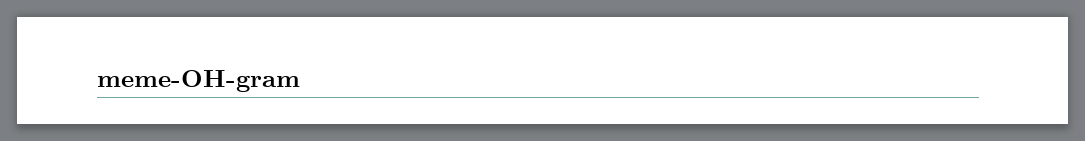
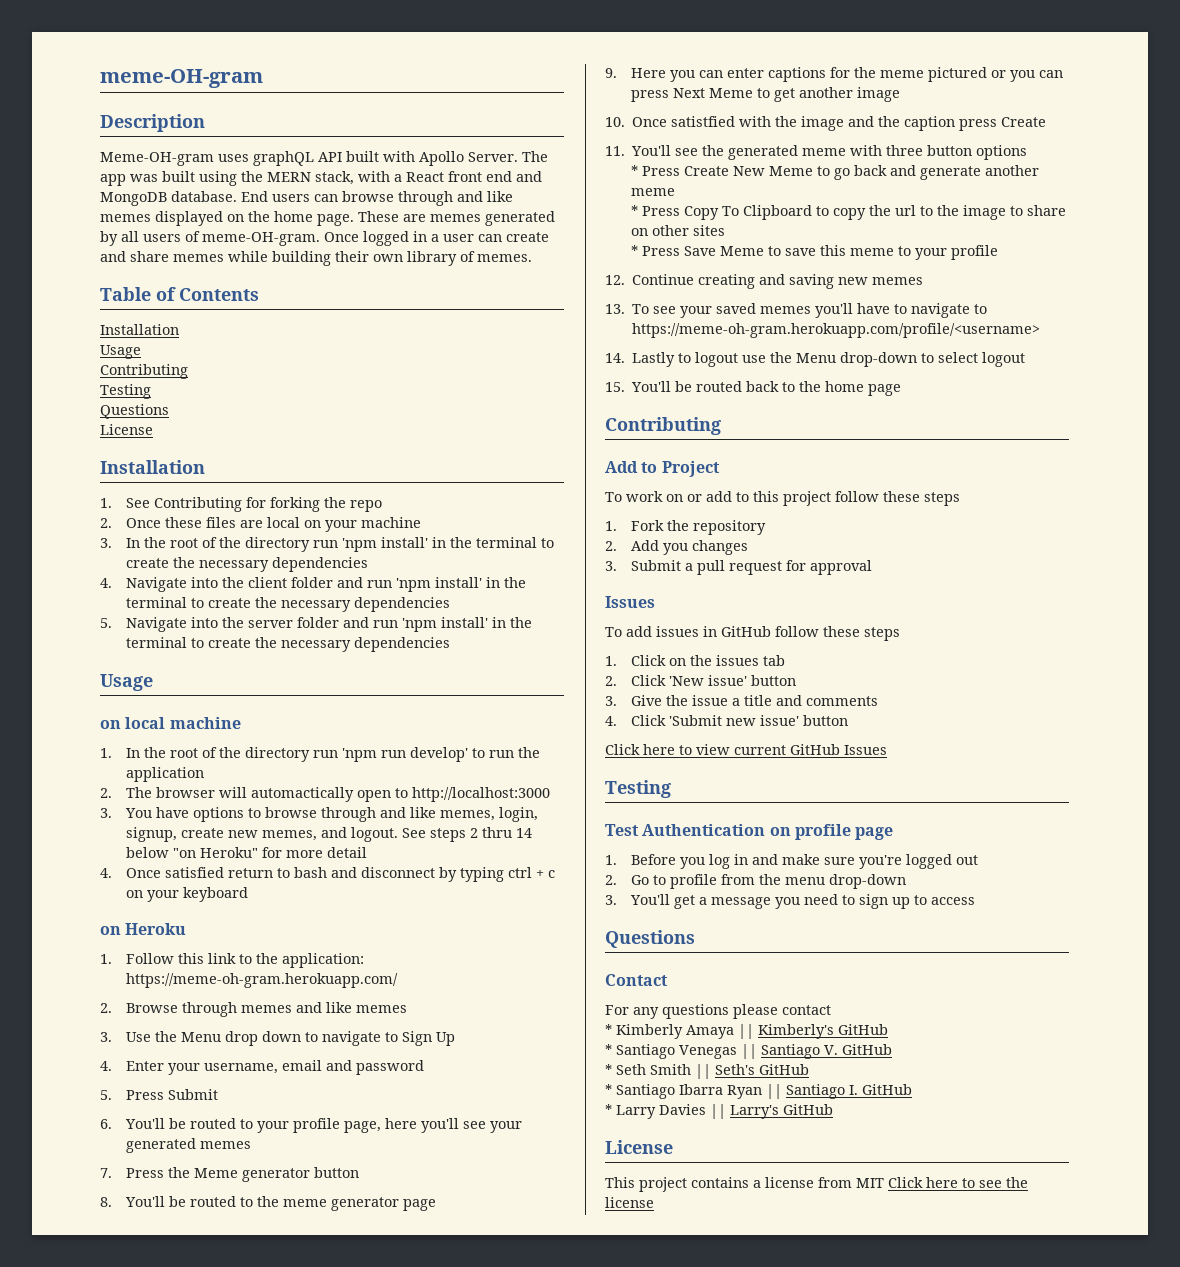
+ Description
+ Meme-OH-gram uses graphQL API built with Apollo Server. The app was built using the MERN stack, with a React front end and MongoDB database. End users can browse through and like memes displayed on the home page. These are memes generated by all users of meme-OH-gram. Once logged in a user can create and share memes while building their own library of memes.
+ Table of Contents
+ Installation
+ Usage
+ Contributing
+ Testing
+ Questions
+ License
+ Installation
+ 1. See Contributing for forking the repo
+ 2. Once these files are local on your machine
+ 3. In the root of the directory run 'npm install' in the terminal to create the necessary dependencies
+ 4. Navigate into the client folder and run 'npm install' in the terminal to create the necessary dependencies
+ 5. Navigate into the server folder and run 'npm install' in the terminal to create the necessary dependencies
+ Usage
+ on local machine
+ 1. In the root of the directory run 'npm run develop' to run the application
+ 2. The browser will automactically open to http://localhost:3000
+ 3. You have options to browse through and like memes, login, signup, create new memes, and logout. See steps 2 thru 14 below "on Heroku" for more detail
+ 4. Once satisfied return to bash and disconnect by typing ctrl + c on your keyboard
+ on Heroku
+ 1. Follow this link to the application: https://meme-oh-gram.herokuapp.com/
+ 2. Browse through memes and like memes
+ 3. Use the Menu drop down to navigate to Sign Up
+ 4. Enter your username, email and password
+ 5. Press Submit
+ 6. You'll be routed to your profile page, here you'll see your generated memes
+ 7. Press the Meme generator button
+ 8. You'll be routed to the meme generator page
+ 9. Here you can enter captions for the meme pictured or you can press Next Meme to get another image
+ 10. Once satistfied with the image and the caption press Create
+ 11. You'll see the generated meme with three button options
+ * Press Create New Meme to go back and generate another meme
+ * Press Copy To Clipboard to copy the url to the image to share on other sites
+ * Press Save Meme to save this meme to your profile
+ 12. Continue creating and saving new memes
+ 13. To see your saved memes you'll have to navigate to https://meme-oh-gram.herokuapp.com/profile/<username>
+ 14. Lastly to logout use the Menu drop-down to select logout
+ 15. You'll be routed back to the home page
+ Contributing
+ Add to Project
+ To work on or add to this project follow these steps
+ 1. Fork the repository
+ 2. Add you changes
+ 3. Submit a pull request for approval
+ Issues
+ To add issues in GitHub follow these steps
+ 1. Click on the issues tab
+ 2. Click 'New issue' button
+ 3. Give the issue a title and comments
+ 4. Click 'Submit new issue' button
+ Click here to view current GitHub Issues
+ Testing
+ Test Authentication on profile page
+ 1. Before you log in and make sure you're logged out
+ 2. Go to profile from the menu drop-down
+ 3. You'll get a message you need to sign up to access
+ Questions
+ Contact
+ For any questions please contact
+ * Kimberly Amaya || Kimberly's GitHub
+ * Santiago Venegas || Santiago V. GitHub
+ * Seth Smith || Seth's GitHub
+ * Santiago Ibarra Ryan || Santiago I. GitHub
+ * Larry Davies || Larry's GitHub
+ License
+ This project contains a license from MIT Click here to see the license

